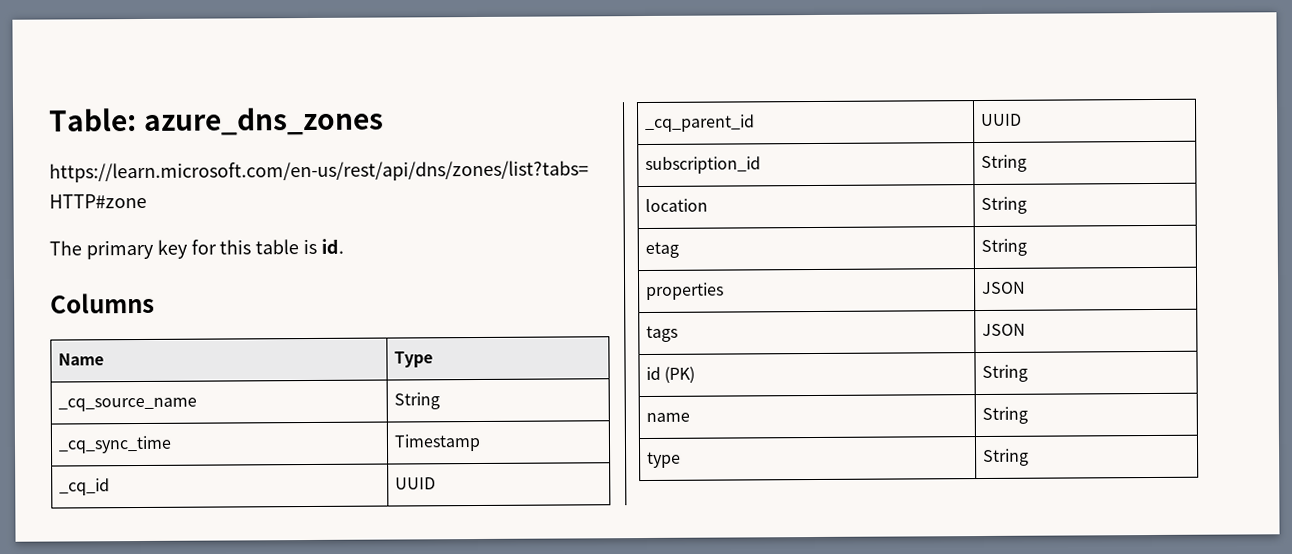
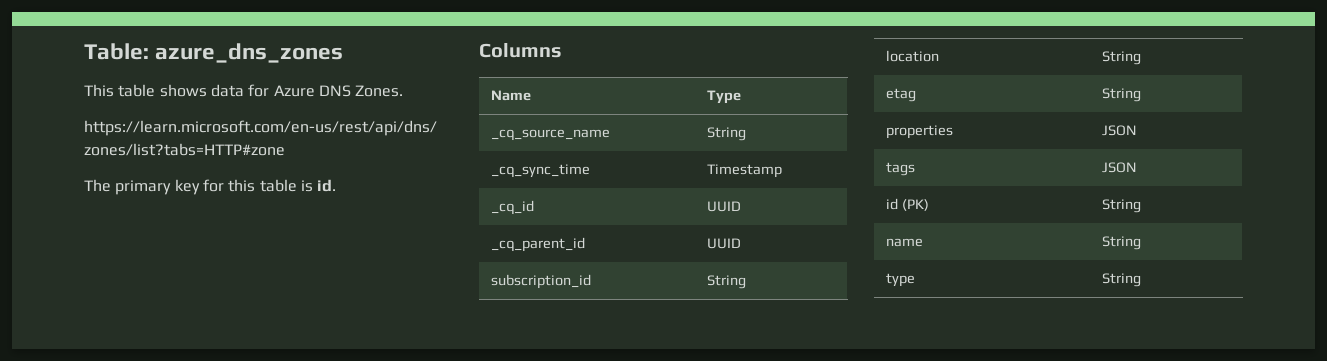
+ This table shows data for Azure DNS Zones.

